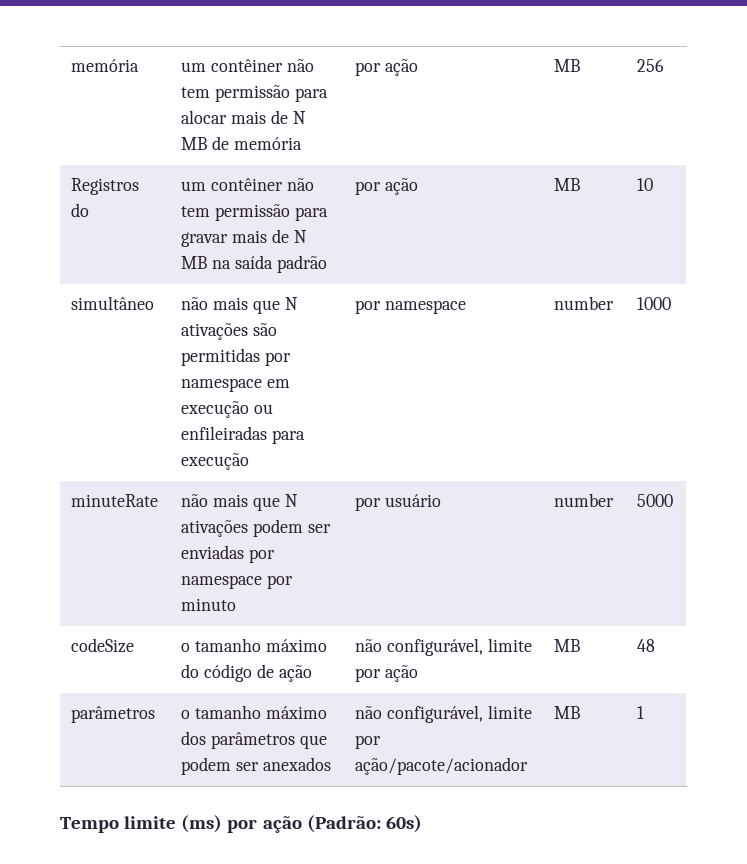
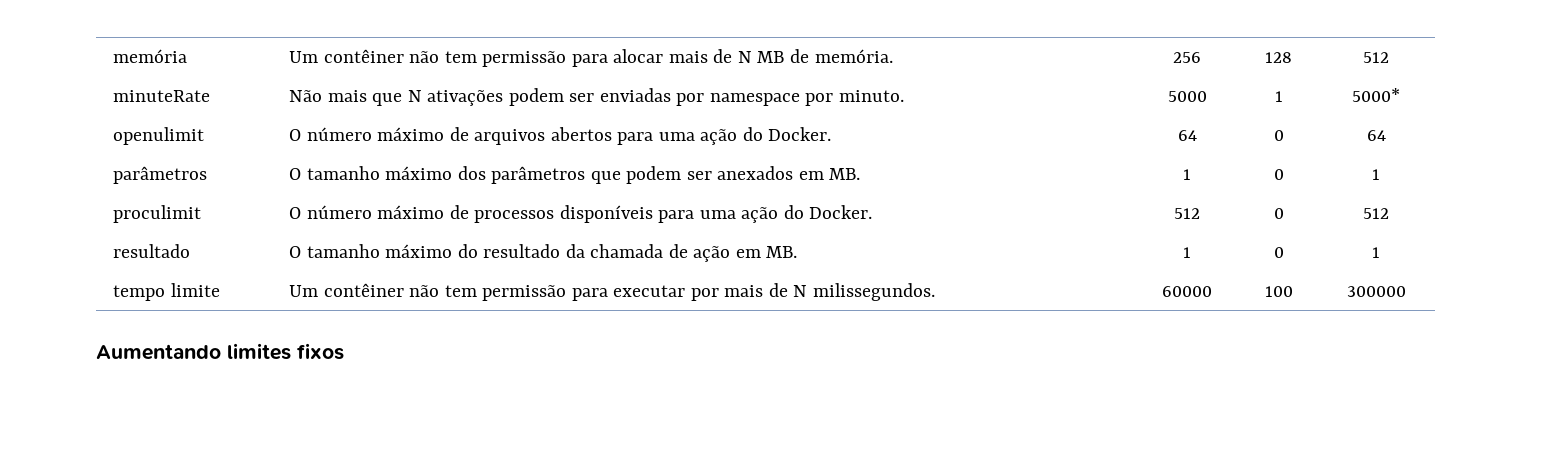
- memória | um contêiner não tem permissão para alocar mais de N MB de memória | por ação | MB | 256
- Registros do | um contêiner não tem permissão para gravar mais de N MB na saída padrão | por ação | MB | 10
- simultâneo | não mais que N ativações são permitidas por namespace em execução ou enfileiradas para execução | por namespace | number | 1000
+ memória | Um contêiner não tem permissão para alocar mais de N MB de memória. | 256 | 128 | 512
- minuteRate | não mais que N ativações podem ser enviadas por namespace por minuto | por usuário | number | 5000
- codeSize | o tamanho máximo do código de ação | não configurável, limite por ação | MB | 48
+ minuteRate | Não mais que N ativações podem ser enviadas por namespace por minuto. | 5000 | 1 | 5000*
+ openulimit | O número máximo de arquivos abertos para uma ação do Docker. | 64 | 0 | 64
- parâmetros | o tamanho máximo dos parâmetros que podem ser anexados | não configurável, limite por ação/pacote/acionador | MB | 1
- Tempo limite (ms) por ação (Padrão: 60s)
+ parâmetros | O tamanho máximo dos parâmetros que podem ser anexados em MB. | 1 | 0 | 1
+ proculimit | O número máximo de processos disponíveis para uma ação do Docker. | 512 | 0 | 512
+ resultado | O tamanho máximo do resultado da chamada de ação em MB. | 1 | 0 | 1
+ tempo limite | Um contêiner não tem permissão para executar por mais de N milissegundos. | 60000 | 100 | 300000
+ Aumentando limites fixos

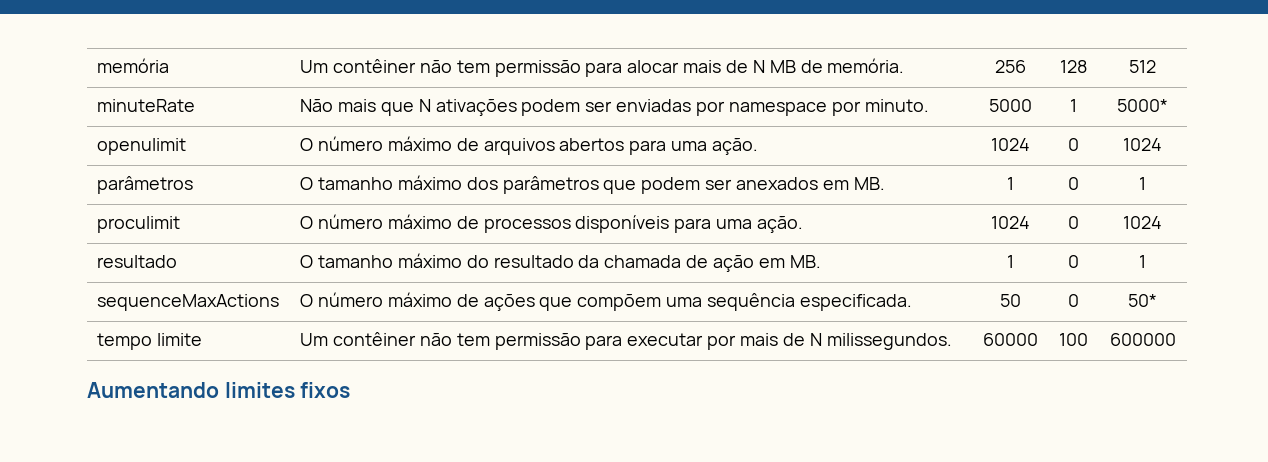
- openulimit | O número máximo de arquivos abertos para uma ação do Docker. | 64 | 0 | 64
+ openulimit | O número máximo de arquivos abertos para uma ação. | 1024 | 0 | 1024
- proculimit | O número máximo de processos disponíveis para uma ação do Docker. | 512 | 0 | 512
+ proculimit | O número máximo de processos disponíveis para uma ação. | 1024 | 0 | 1024
+ sequenceMaxActions | O número máximo de ações que compõem uma sequência especificada. | 50 | 0 | 50*
- tempo limite | Um contêiner não tem permissão para executar por mais de N milissegundos. | 60000 | 100 | 300000
+ tempo limite | Um contêiner não tem permissão para executar por mais de N milissegundos. | 60000 | 100 | 600000

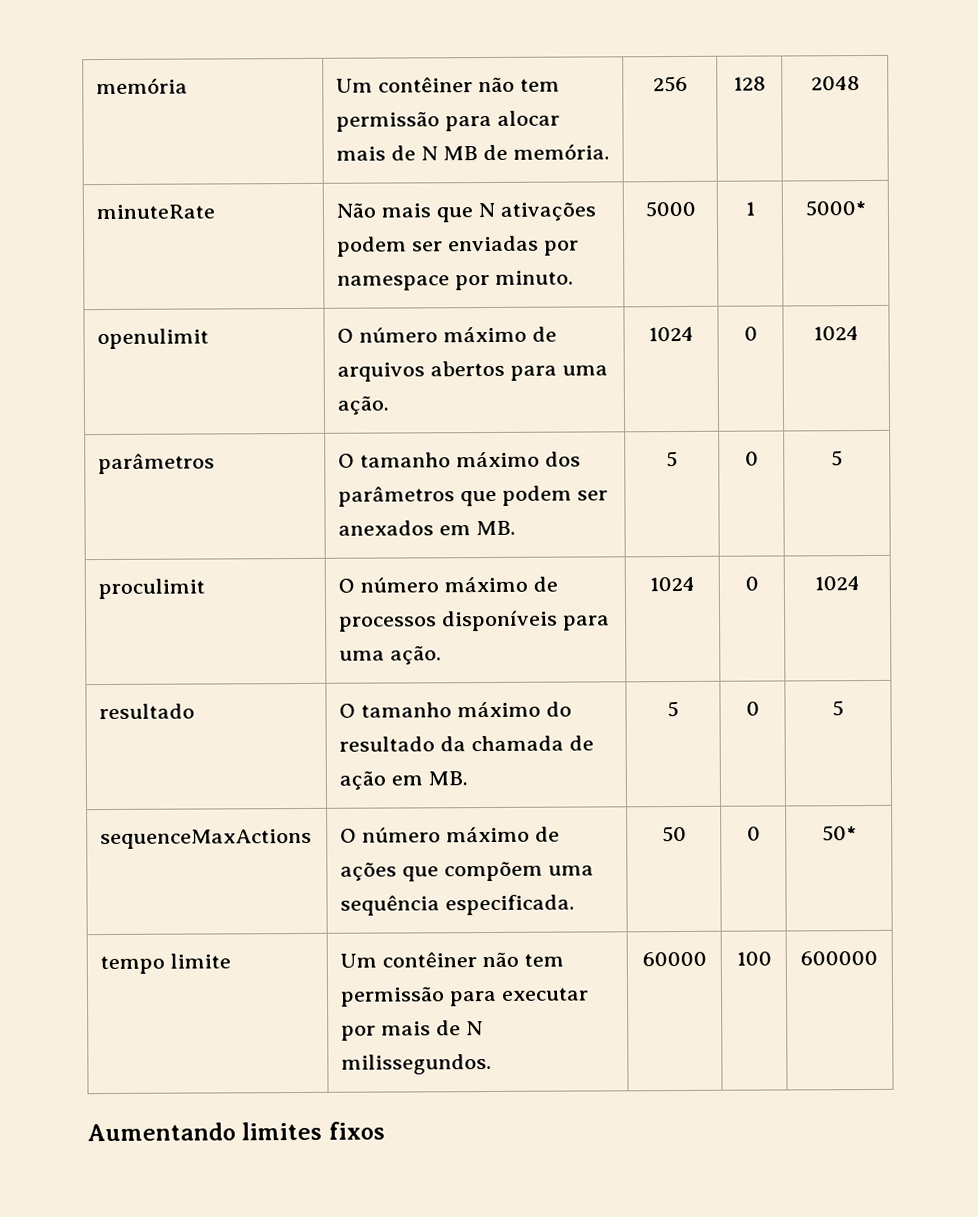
- memória | Um contêiner não tem permissão para alocar mais de N MB de memória. | 256 | 128 | 512
+ memória | Um contêiner não tem permissão para alocar mais de N MB de memória. | 256 | 128 | 2048
- parâmetros | O tamanho máximo dos parâmetros que podem ser anexados em MB. | 1 | 0 | 1
+ parâmetros | O tamanho máximo dos parâmetros que podem ser anexados em MB. | 5 | 0 | 5
- resultado | O tamanho máximo do resultado da chamada de ação em MB. | 1 | 0 | 1
+ resultado | O tamanho máximo do resultado da chamada de ação em MB. | 5 | 0 | 5

